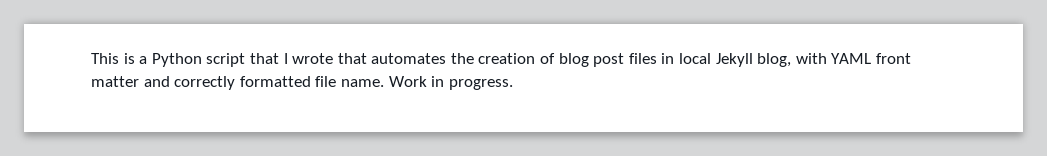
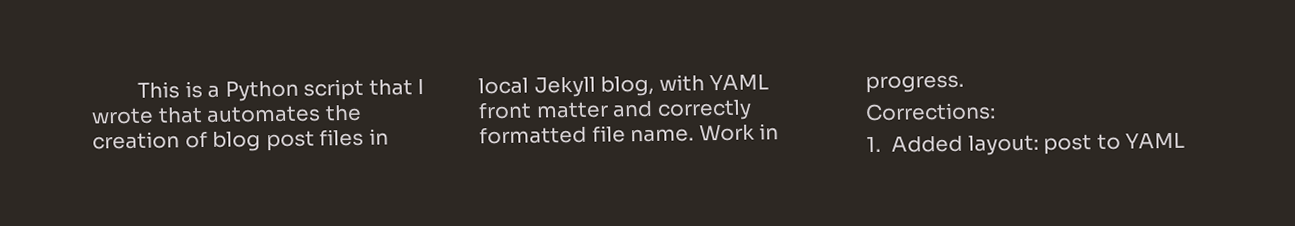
+ Corrections:
+ 1. Added layout: post to YAML

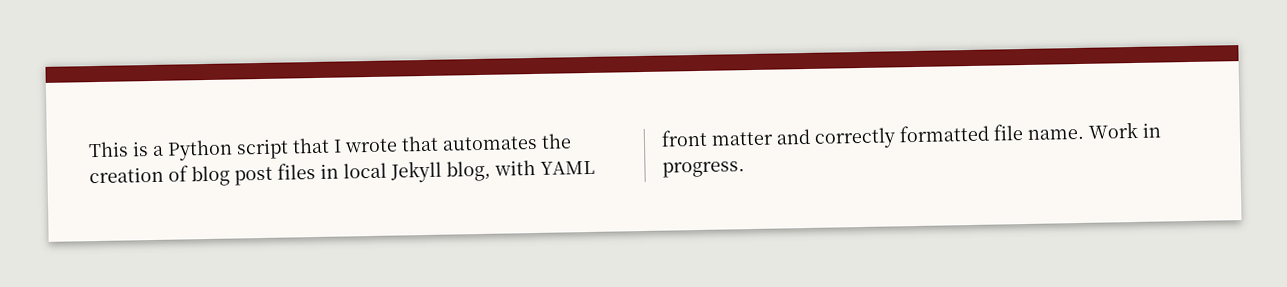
- Corrections:
- 1. Added layout: post to YAML

